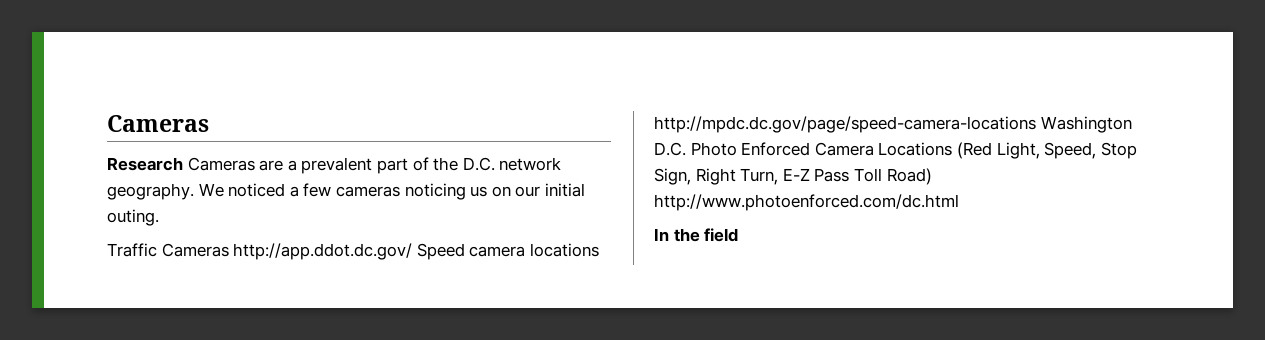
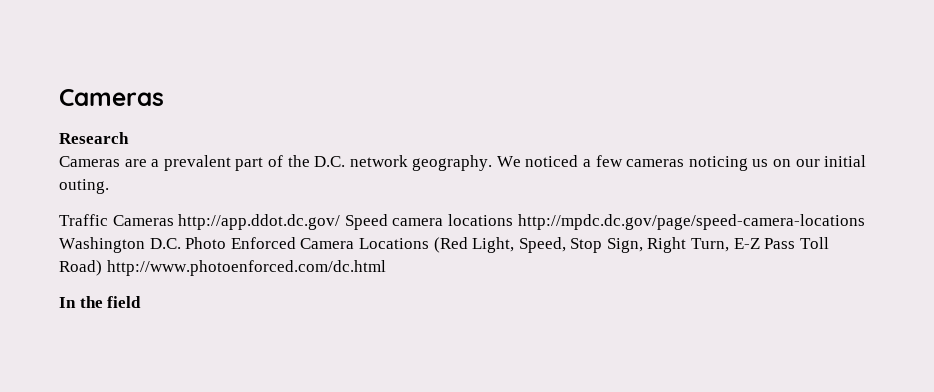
- Research Cameras are a prevalent part of the D.C. network geography.
+ Research
+ Cameras are a prevalent part of the D.C. network geography.

